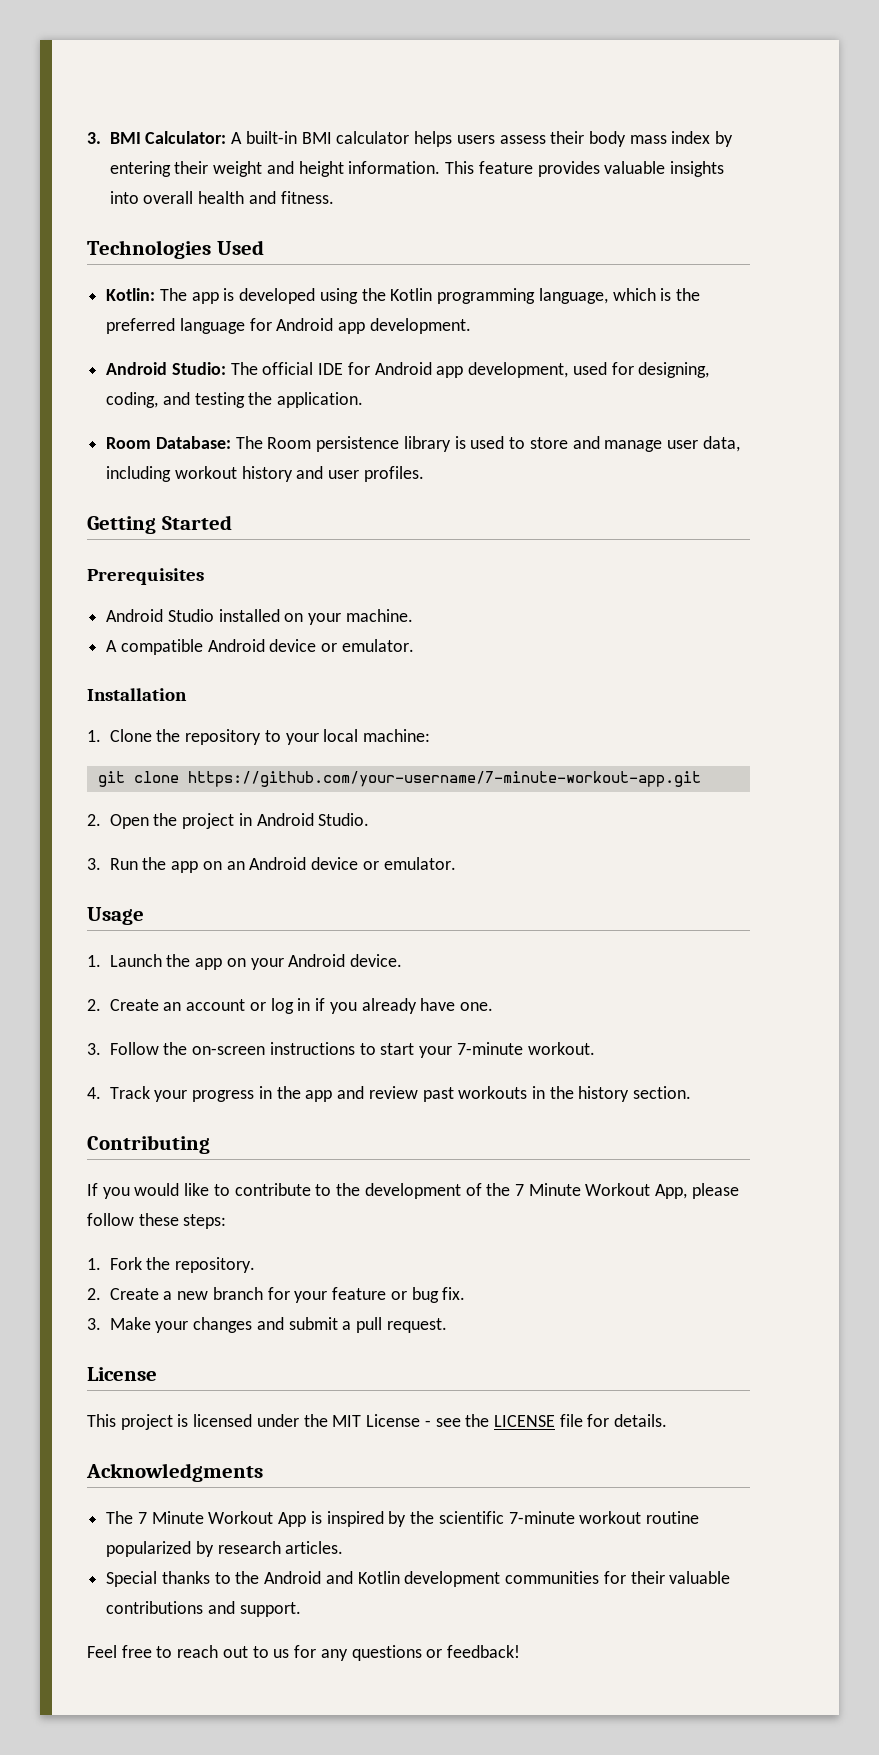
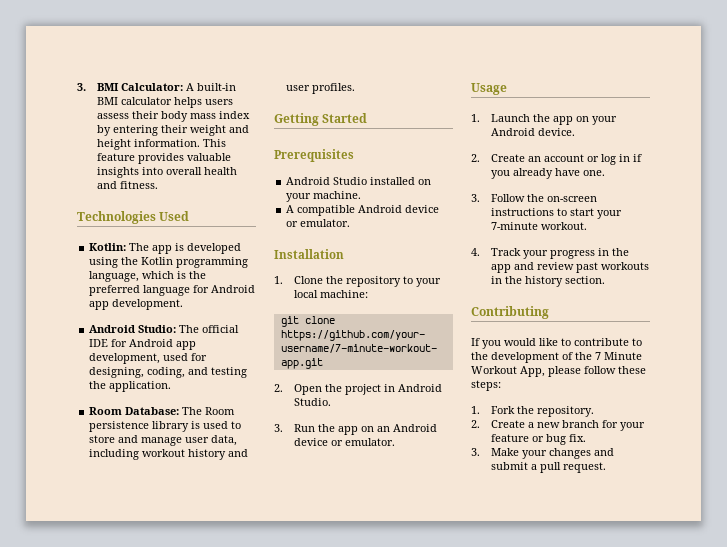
  3. Make your changes and submit a pull request.
- License
- This project is licensed under the MIT License - see the LICENSE file for details.
- Acknowledgments
- The 7 Minute Workout App is inspired by the scientific 7-minute workout routine popularized by research articles.
- Special thanks to the Android and Kotlin development communities for their valuable contributions and support.
- Feel free to reach out to us for any questions or feedback!

